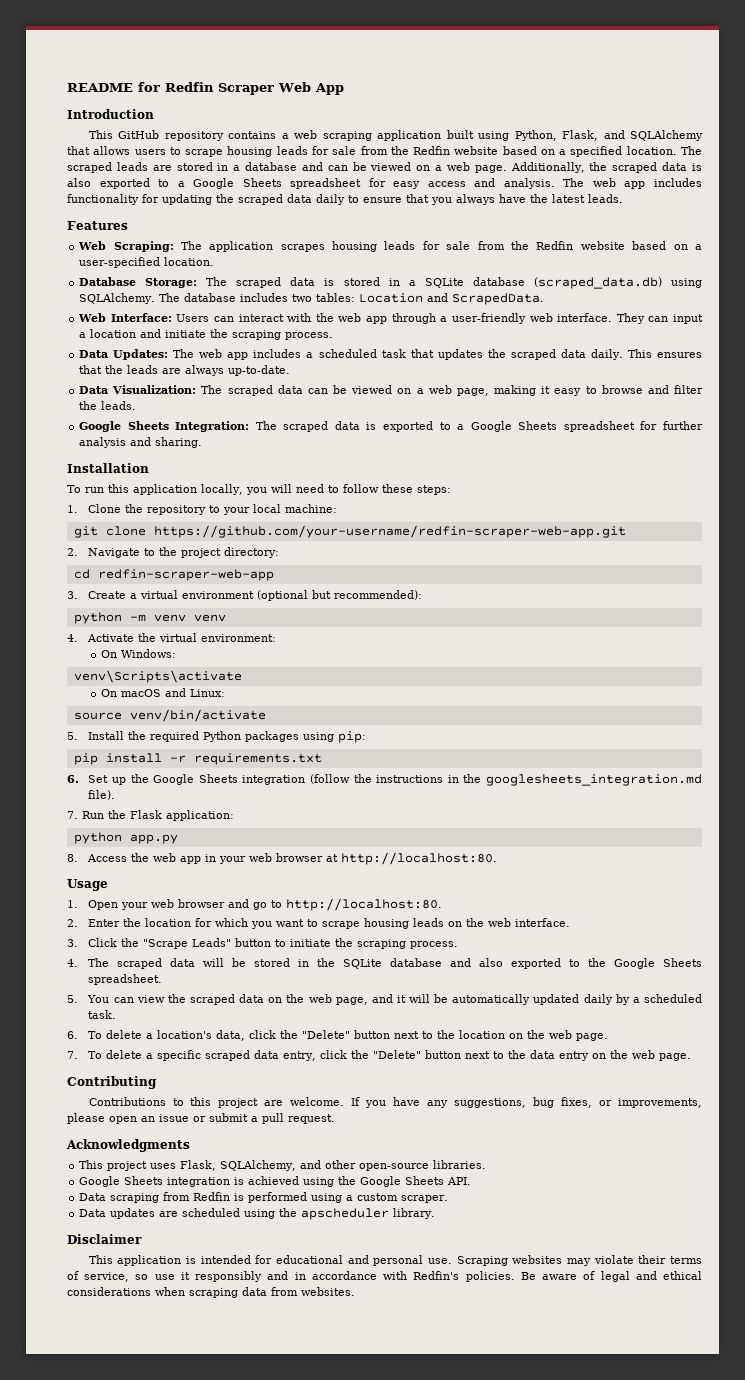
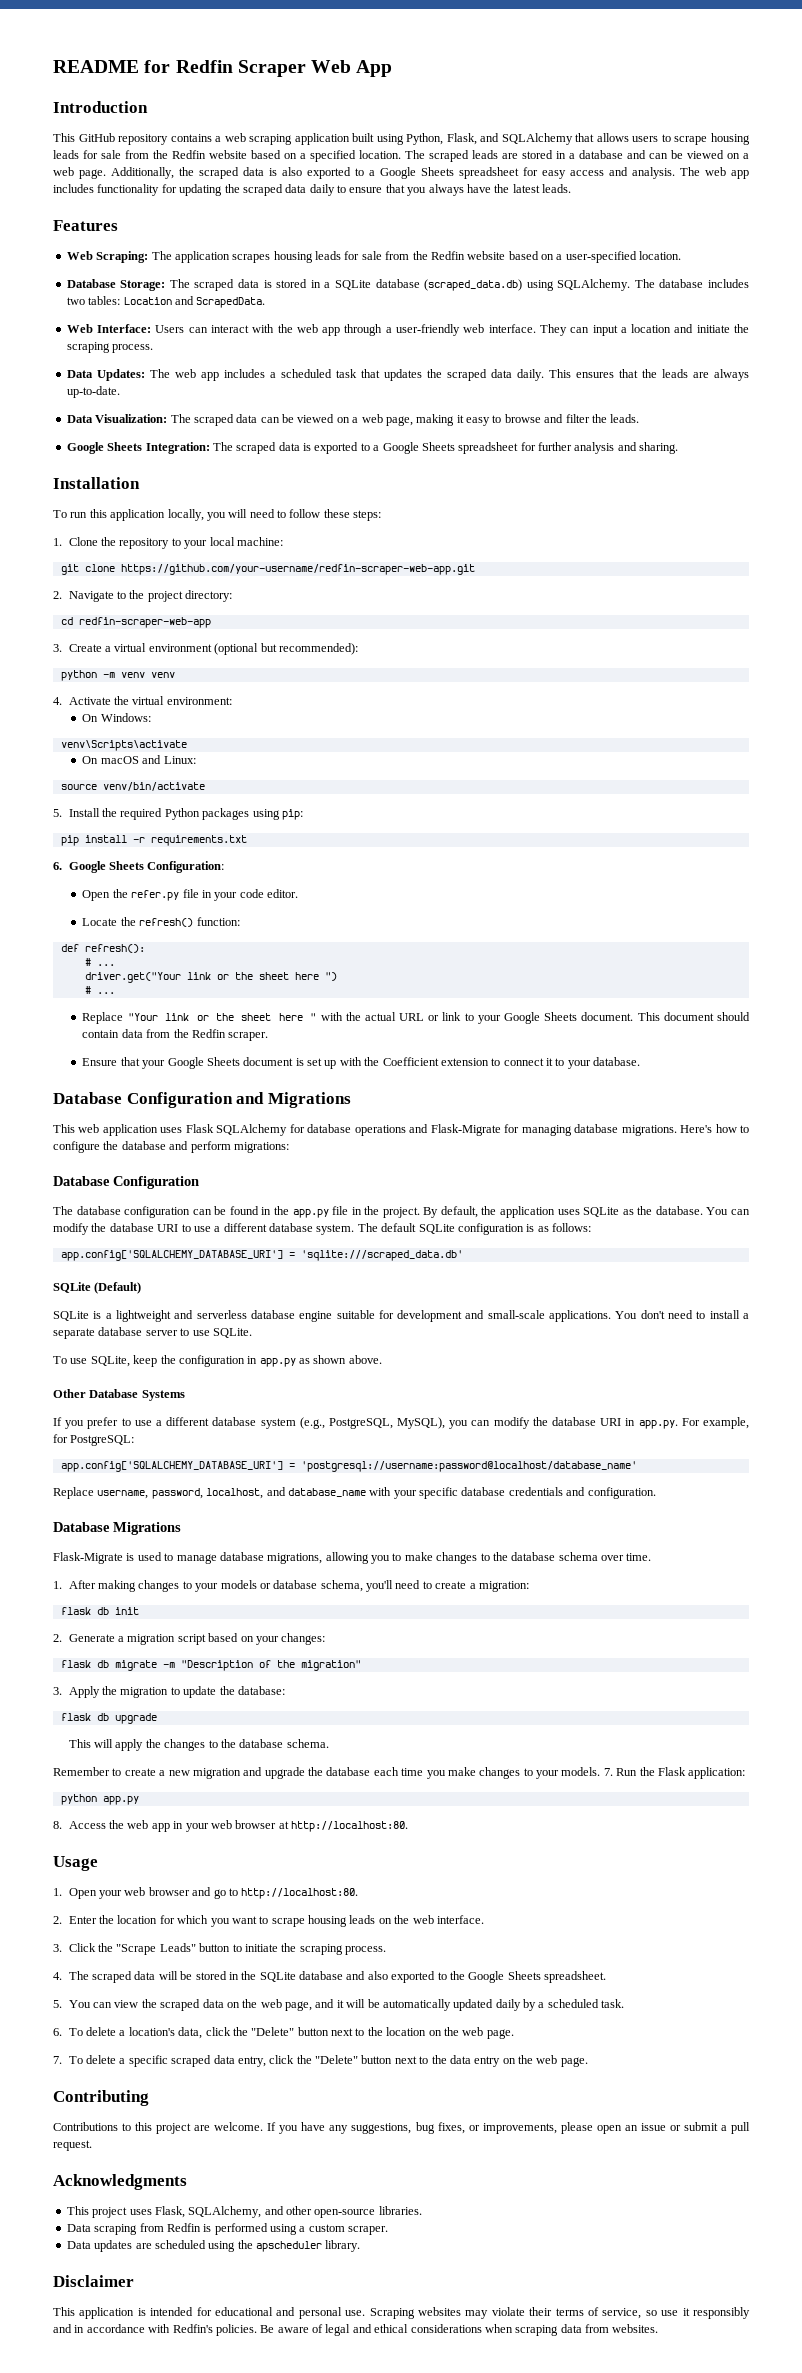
- 6. Set up the Google Sheets integration (follow the instructions in the googlesheets_integration.md file).
- 7. Run the Flask application:
+ 6. Google Sheets Configuration:
+ Open the refer.py file in your code editor.
+ Locate the refresh() function:
+ def refresh():
+ # ...
+ driver.get("Your link or the sheet here ")
+ # ...
+ Replace "Your link or the sheet here " with the actual URL or link to your Google Sheets document. This document should contain data from the Redfin scraper.
+ Ensure that your Google Sheets document is set up with the Coefficient extension to connect it to your database.
+ Database Configuration and Migrations
+ This web application uses Flask SQLAlchemy for database operations and Flask-Migrate for managing database migrations. Here's how to configure the database and perform migrations:
+ Database Configuration
+ The database configuration can be found in the app.py file in the project. By default, the application uses SQLite as the database. You can modify the database URI to use a different database system. The default SQLite configuration is as follows:
+ app.config['SQLALCHEMY_DATABASE_URI'] = 'sqlite:///scraped_data.db'
+ SQLite (Default)
+ SQLite is a lightweight and serverless database engine suitable for development and small-scale applications. You don't need to install a separate database server to use SQLite.
+ To use SQLite, keep the configuration in app.py as shown above.
+ Other Database Systems
+ If you prefer to use a different database system (e.g., PostgreSQL, MySQL), you can modify the database URI in app.py. For example, for PostgreSQL:
+ app.config['SQLALCHEMY_DATABASE_URI'] = 'postgresql://username:password@localhost/database_name'
+ Replace username, password, localhost, and database_name with your specific database credentials and configuration.
+ Database Migrations
+ Flask-Migrate is used to manage database migrations, allowing you to make changes to the database schema over time.
+ 1. After making changes to your models or database schema, you'll need to create a migration:
+ flask db init
+ 2. Generate a migration script based on your changes:
+ flask db migrate -m "Description of the migration"
+ 3. Apply the migration to update the database:
+ flask db upgrade
+ This will apply the changes to the database schema.
+ Remember to create a new migration and upgrade the database each time you make changes to your models. 7. Run the Flask application:
- Google Sheets integration is achieved using the Google Sheets API.

